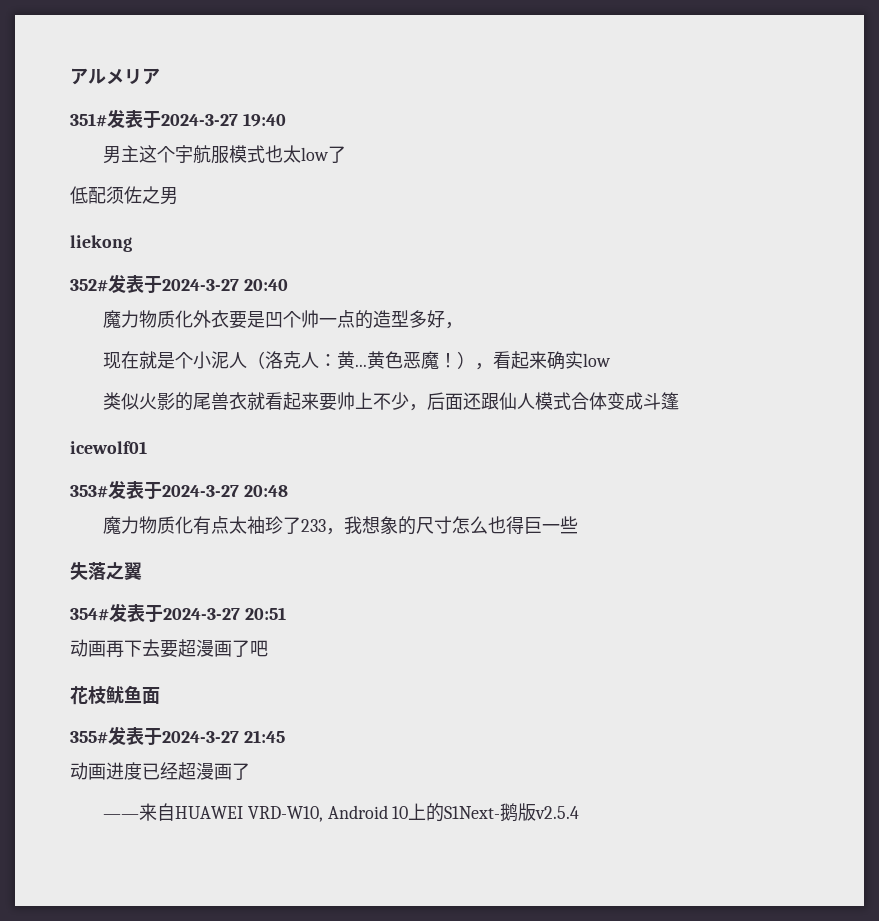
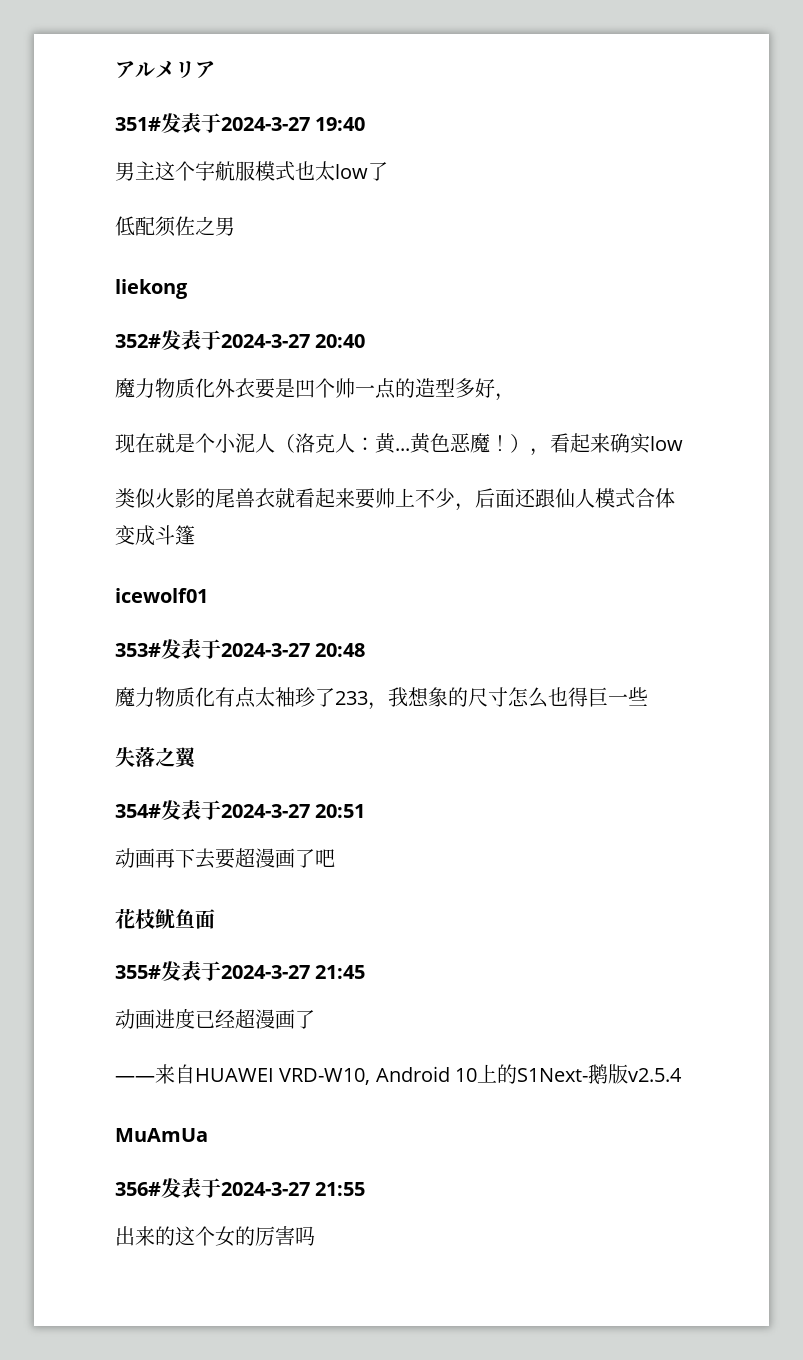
+ MuAmUa
+ 356#发表于2024-3-27 21:55
+ 出来的这个女的厉害吗

